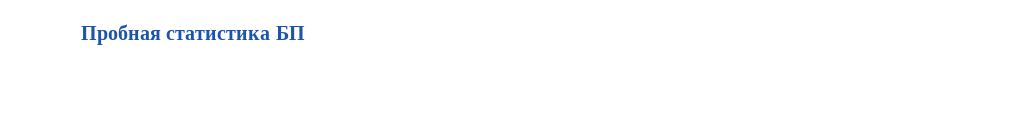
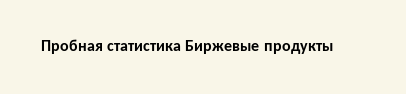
- Пробная статистика БП
+ Пробная статистика Биржевые продукты

